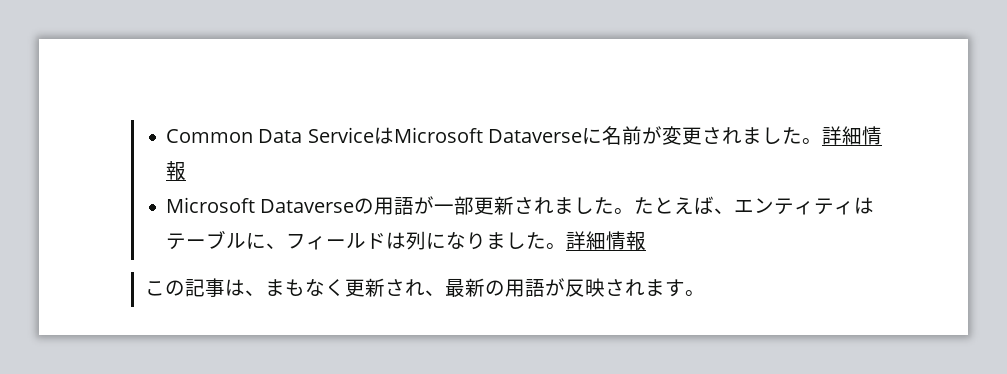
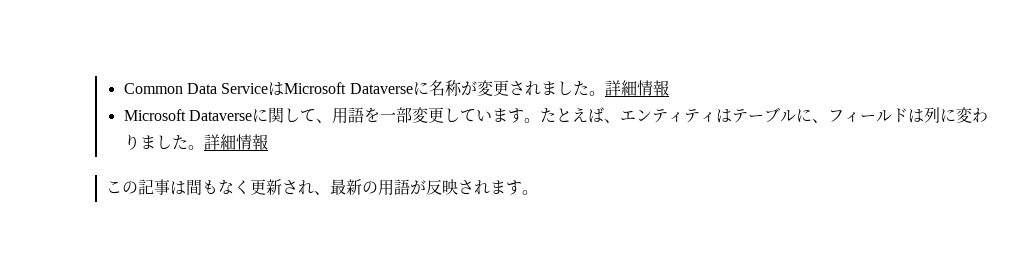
- Common Data ServiceはMicrosoft Dataverseに名前が変更されました。
+ Common Data ServiceはMicrosoft Dataverseに名称が変更されました。
- Microsoft Dataverseの用語が一部更新されました。
+ Microsoft Dataverseに関して、用語を一部変更しています。
- たとえば、エンティティはテーブルに、フィールドは列になりました。
+ たとえば、エンティティはテーブルに、フィールドは列に変わりました。
- この記事は、まもなく更新され、最新の用語が反映されます。
+ この記事は間もなく更新され、最新の用語が反映されます。

